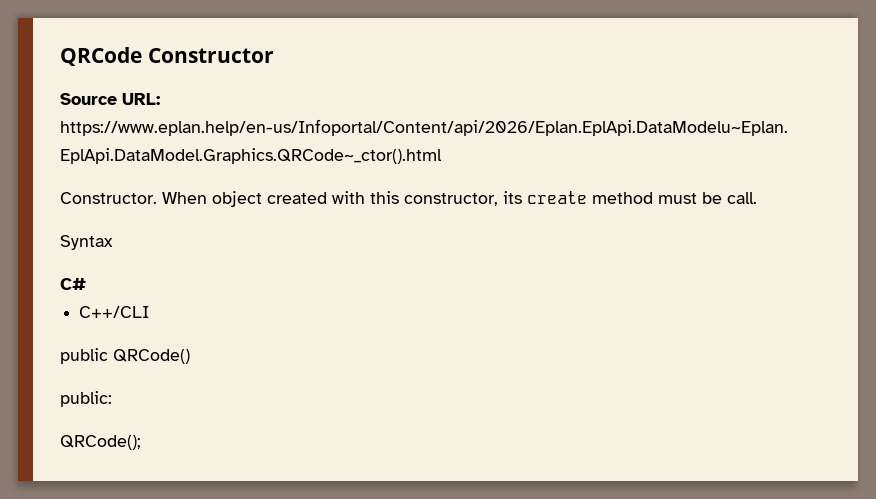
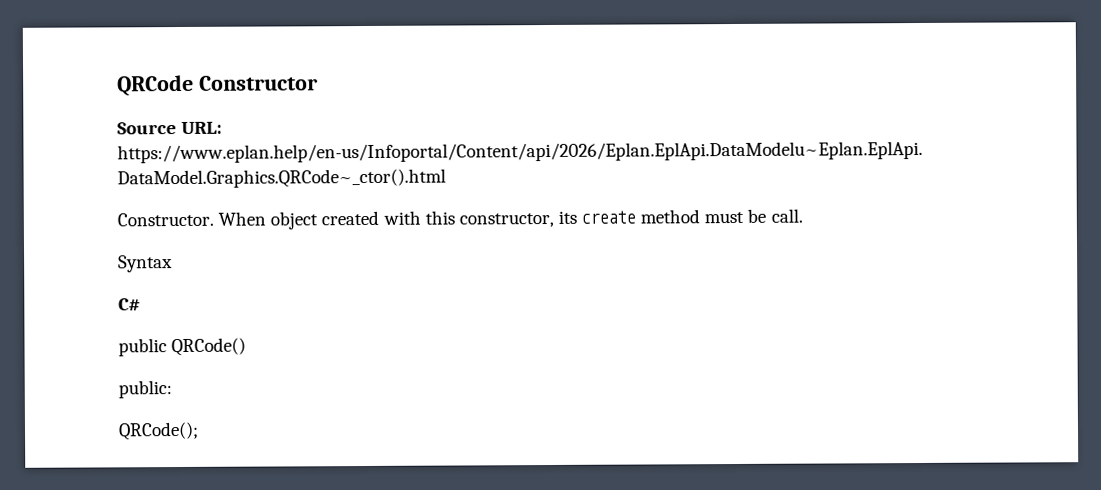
- C++/CLI

